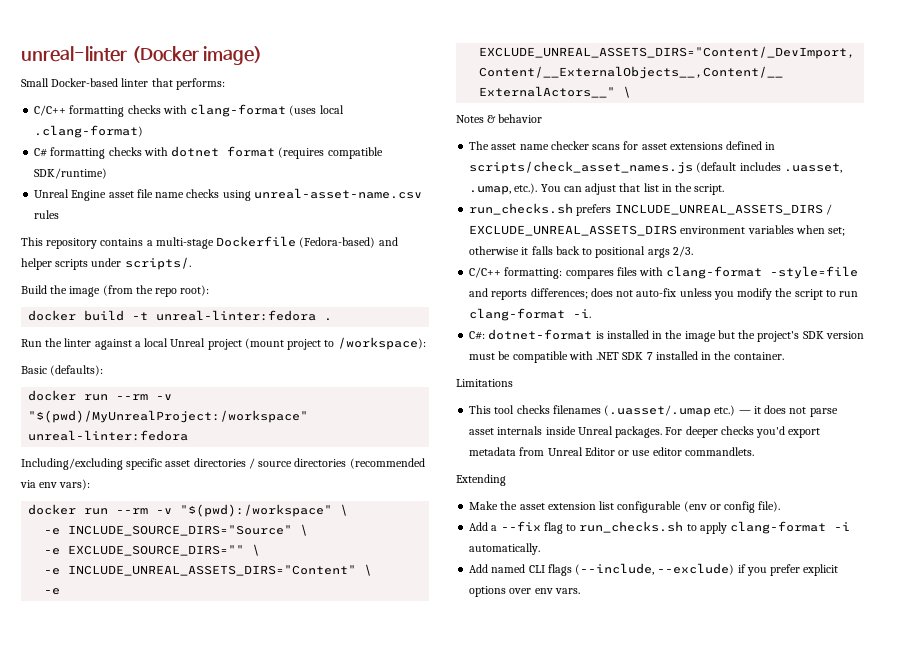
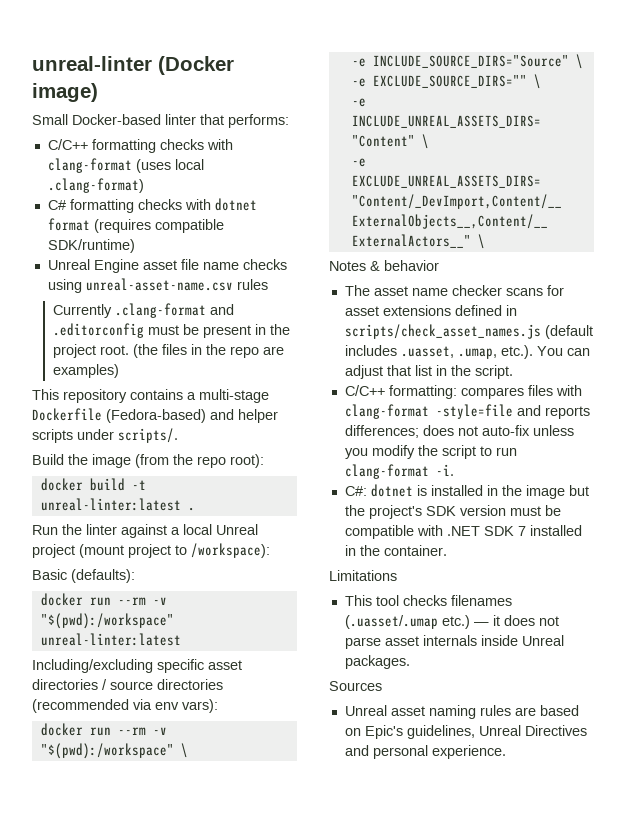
+ Currently .clang-format and .editorconfig must be present in the project root. (the files in the repo are examples)
- docker build -t unreal-linter:fedora .
+ docker build -t unreal-linter:latest .
- docker run --rm -v "$(pwd)/MyUnrealProject:/workspace" unreal-linter:fedora
+ docker run --rm -v "$(pwd):/workspace" unreal-linter:latest
- run_checks.sh prefers INCLUDE_UNREAL_ASSETS_DIRS / EXCLUDE_UNREAL_ASSETS_DIRS environment variables when set; otherwise it falls back to positional args 2/3.
- C#: dotnet-format is installed in the image but the project's SDK version must be compatible with .NET SDK 7 installed in the container.
+ C#: dotnet is installed in the image but the project's SDK version must be compatible with .NET SDK 7 installed in the container.
- This tool checks filenames (.uasset/.umap etc.) — it does not parse asset internals inside Unreal packages. For deeper checks you'd export metadata from Unreal Editor or use editor commandlets.
- Extending
- Make the asset extension list configurable (env or config file).
- Add a --fix flag to run_checks.sh to apply clang-format -i automatically.
- Add named CLI flags (--include, --exclude) if you prefer explicit options over env vars.
+ This tool checks filenames (.uasset/.umap etc.) — it does not parse asset internals inside Unreal packages.
+ Sources
+ Unreal asset naming rules are based on Epic's guidelines, Unreal Directives and personal experience.

